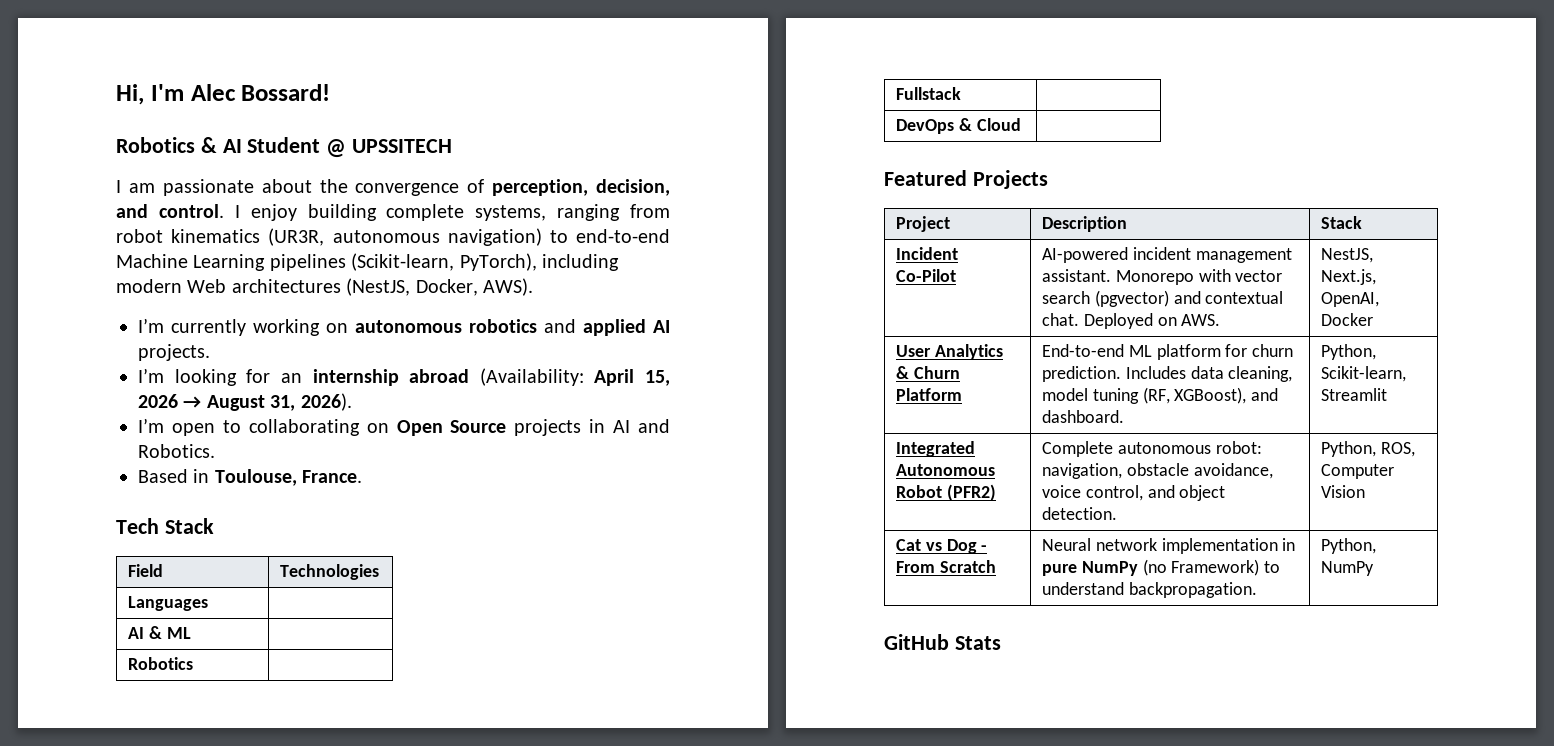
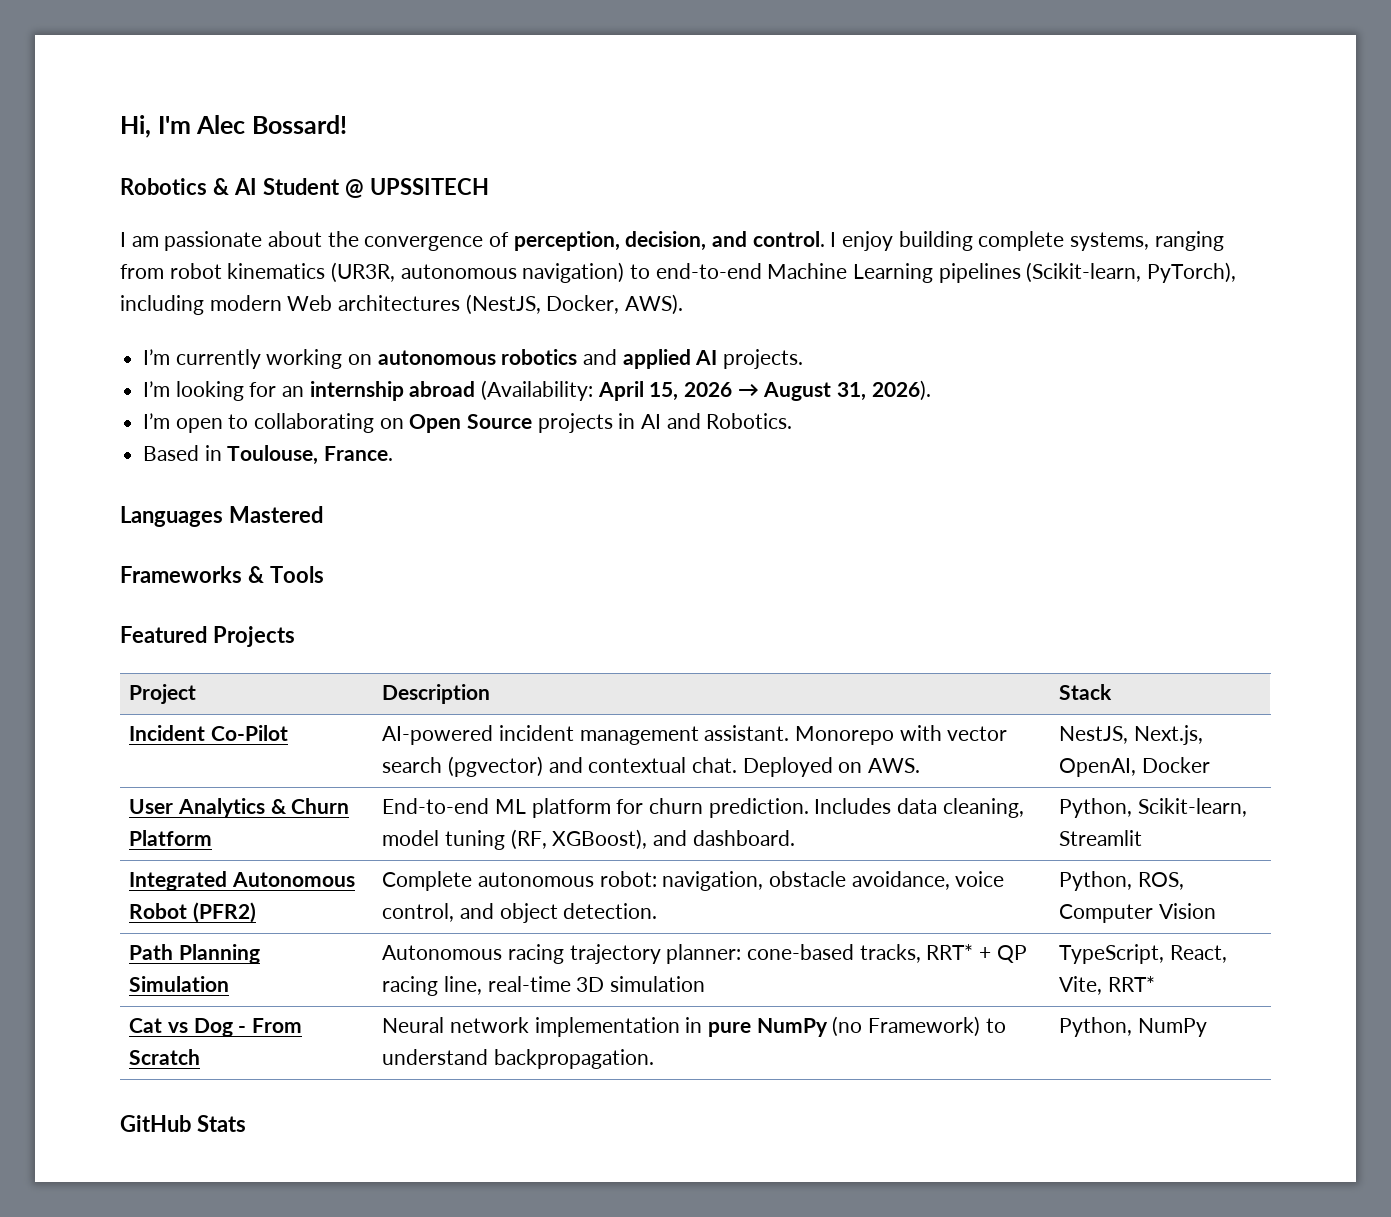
- Tech Stack
- Field | Technologies
- Languages |
- AI & ML |
- Robotics |
- Fullstack |
- DevOps & Cloud |
+ Languages Mastered
+ Frameworks & Tools
+ Path Planning Simulation | Autonomous racing trajectory planner: cone-based tracks, RRT* + QP racing line, real-time 3D simulation | TypeScript, React, Vite, RRT*

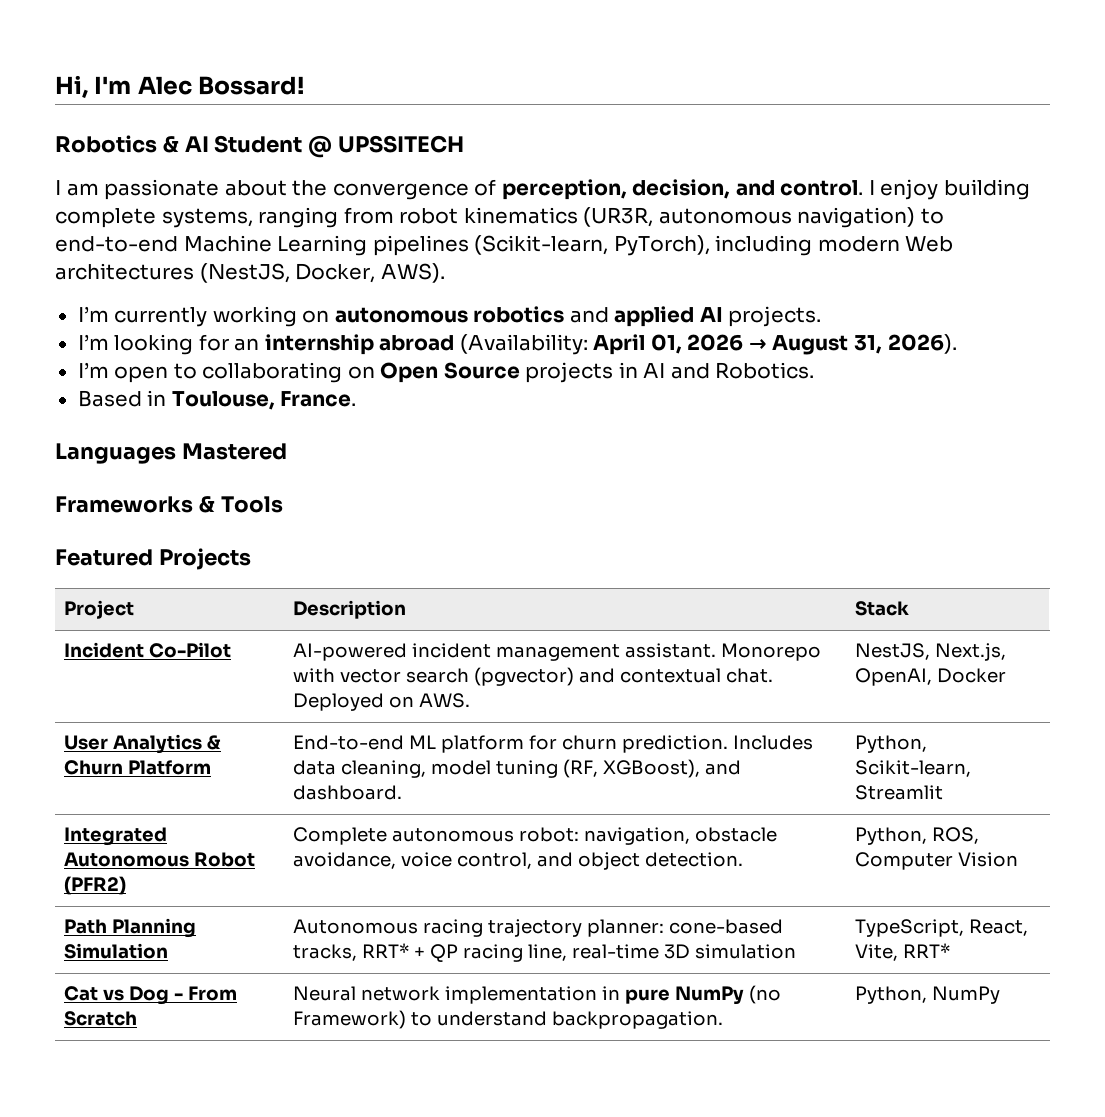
- I’m looking for an internship abroad (Availability: April 15, 2026 → August 31, 2026).
+ I’m looking for an internship abroad (Availability: April 01, 2026 → August 31, 2026).
- GitHub Stats

